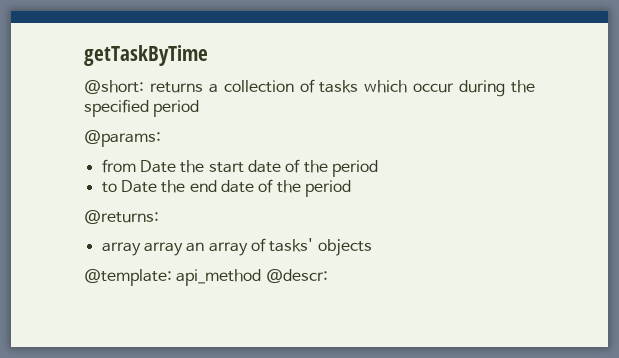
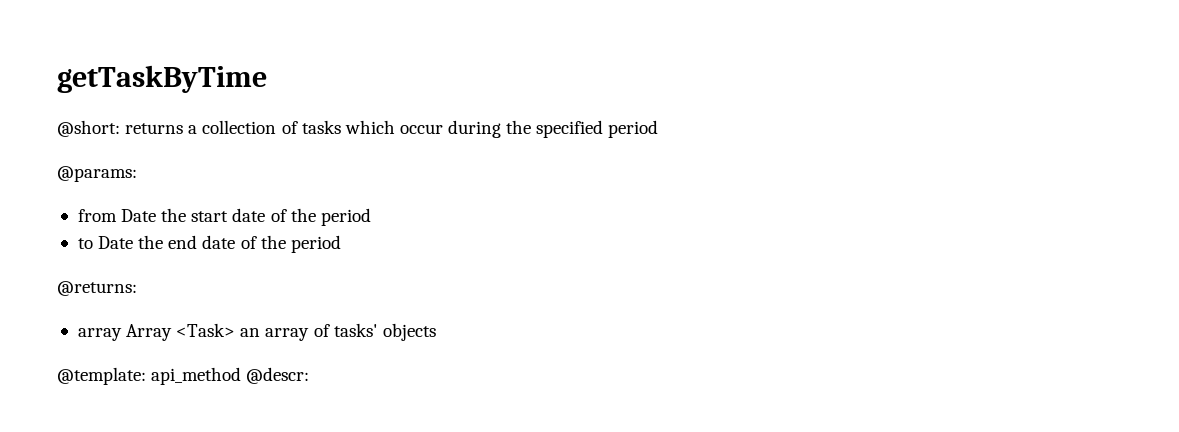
- array array an array of tasks' objects
+ array Array <Task> an array of tasks' objects

